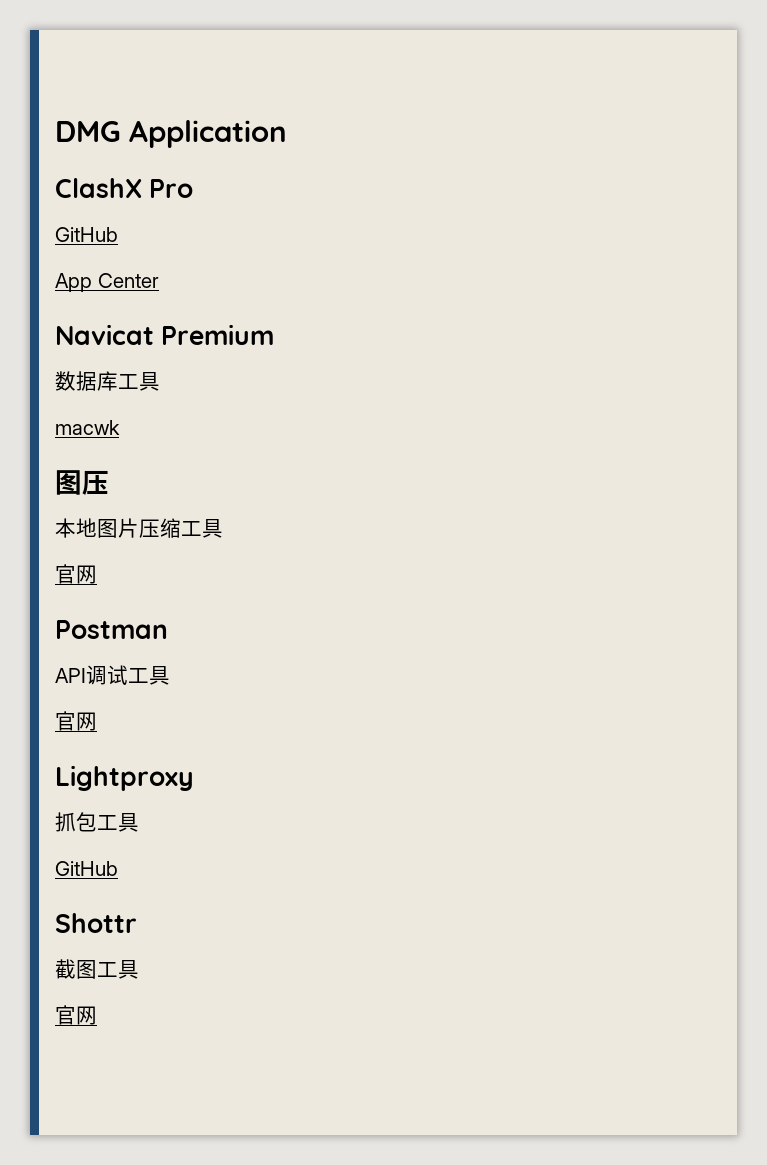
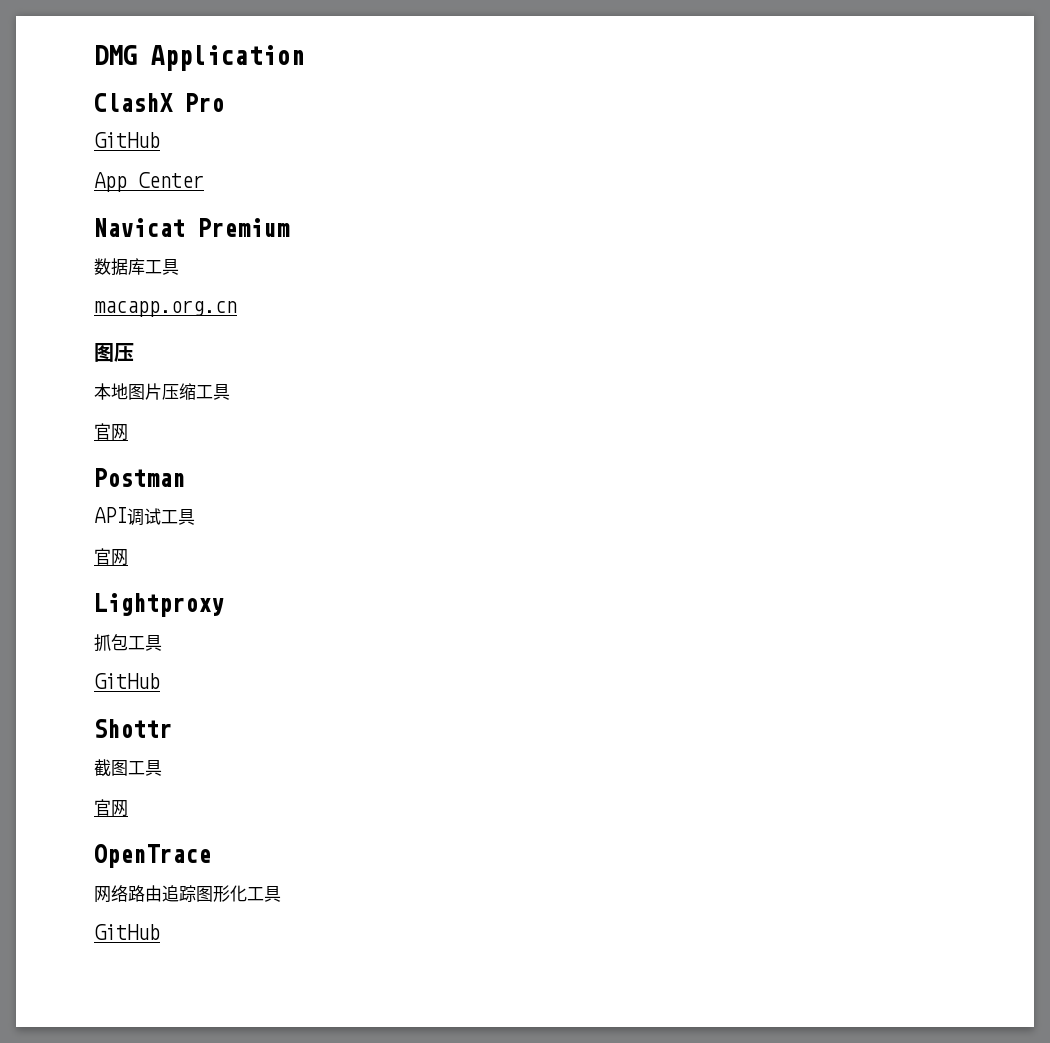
- macwk
+ macapp.org.cn
+ OpenTrace
+ 网络路由追踪图形化工具
+ GitHub

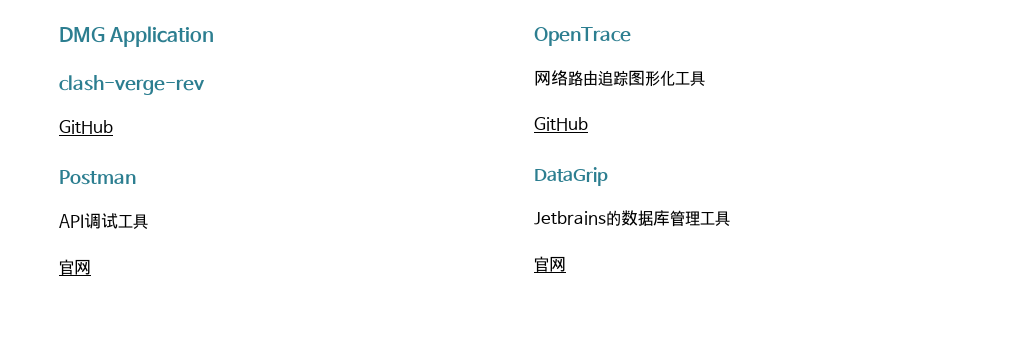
- ClashX Pro
+ clash-verge-rev
  GitHub
- App Center
- Navicat Premium
- 数据库工具
- macapp.org.cn
- 图压
- 本地图片压缩工具
- 官网
- Lightproxy
- 抓包工具
- GitHub
- Shottr
- 截图工具
- 官网
+ DataGrip
+ Jetbrains的数据库管理工具
+ 官网

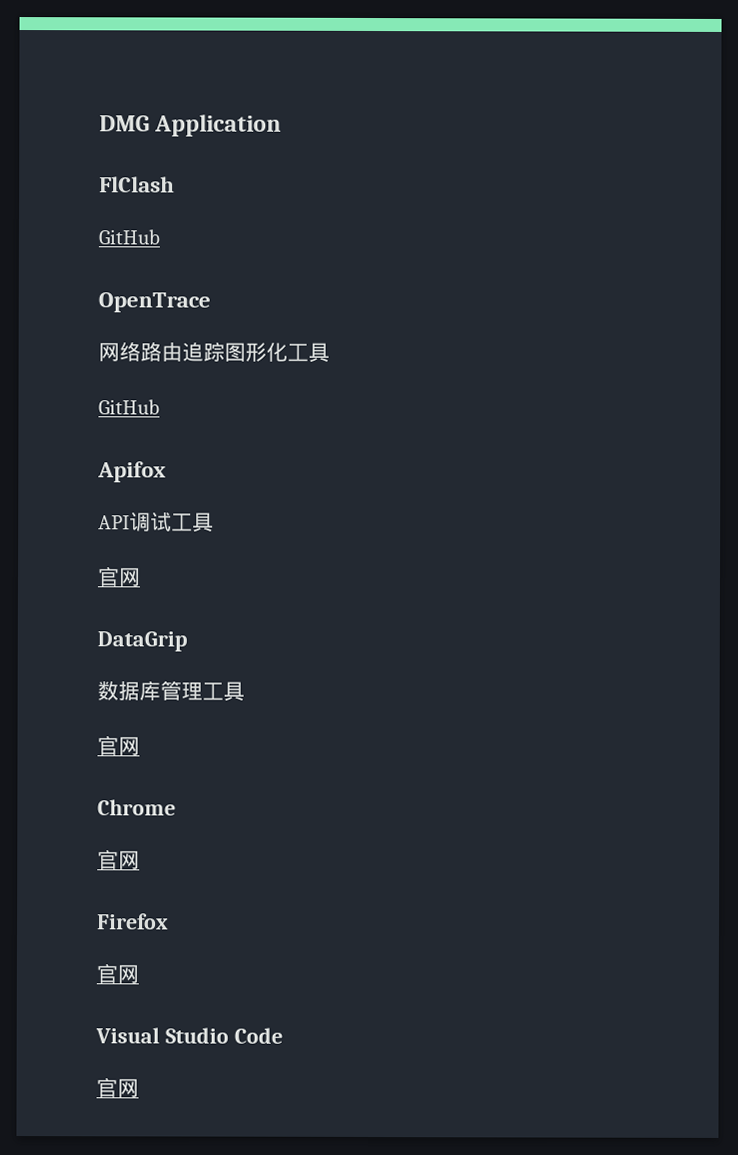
- clash-verge-rev
+ FlClash
  GitHub
- Postman
- API调试工具
- 官网
+ Apifox
+ API调试工具
+ 官网
- Jetbrains的数据库管理工具
+ 数据库管理工具
+ Chrome
+ 官网
+ Firefox
+ 官网
+ Visual Studio Code
+ 官网

